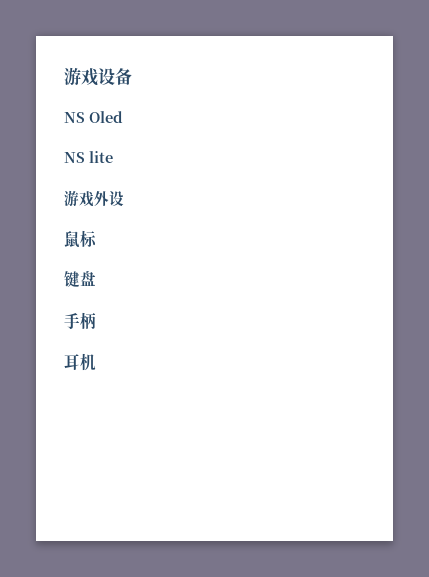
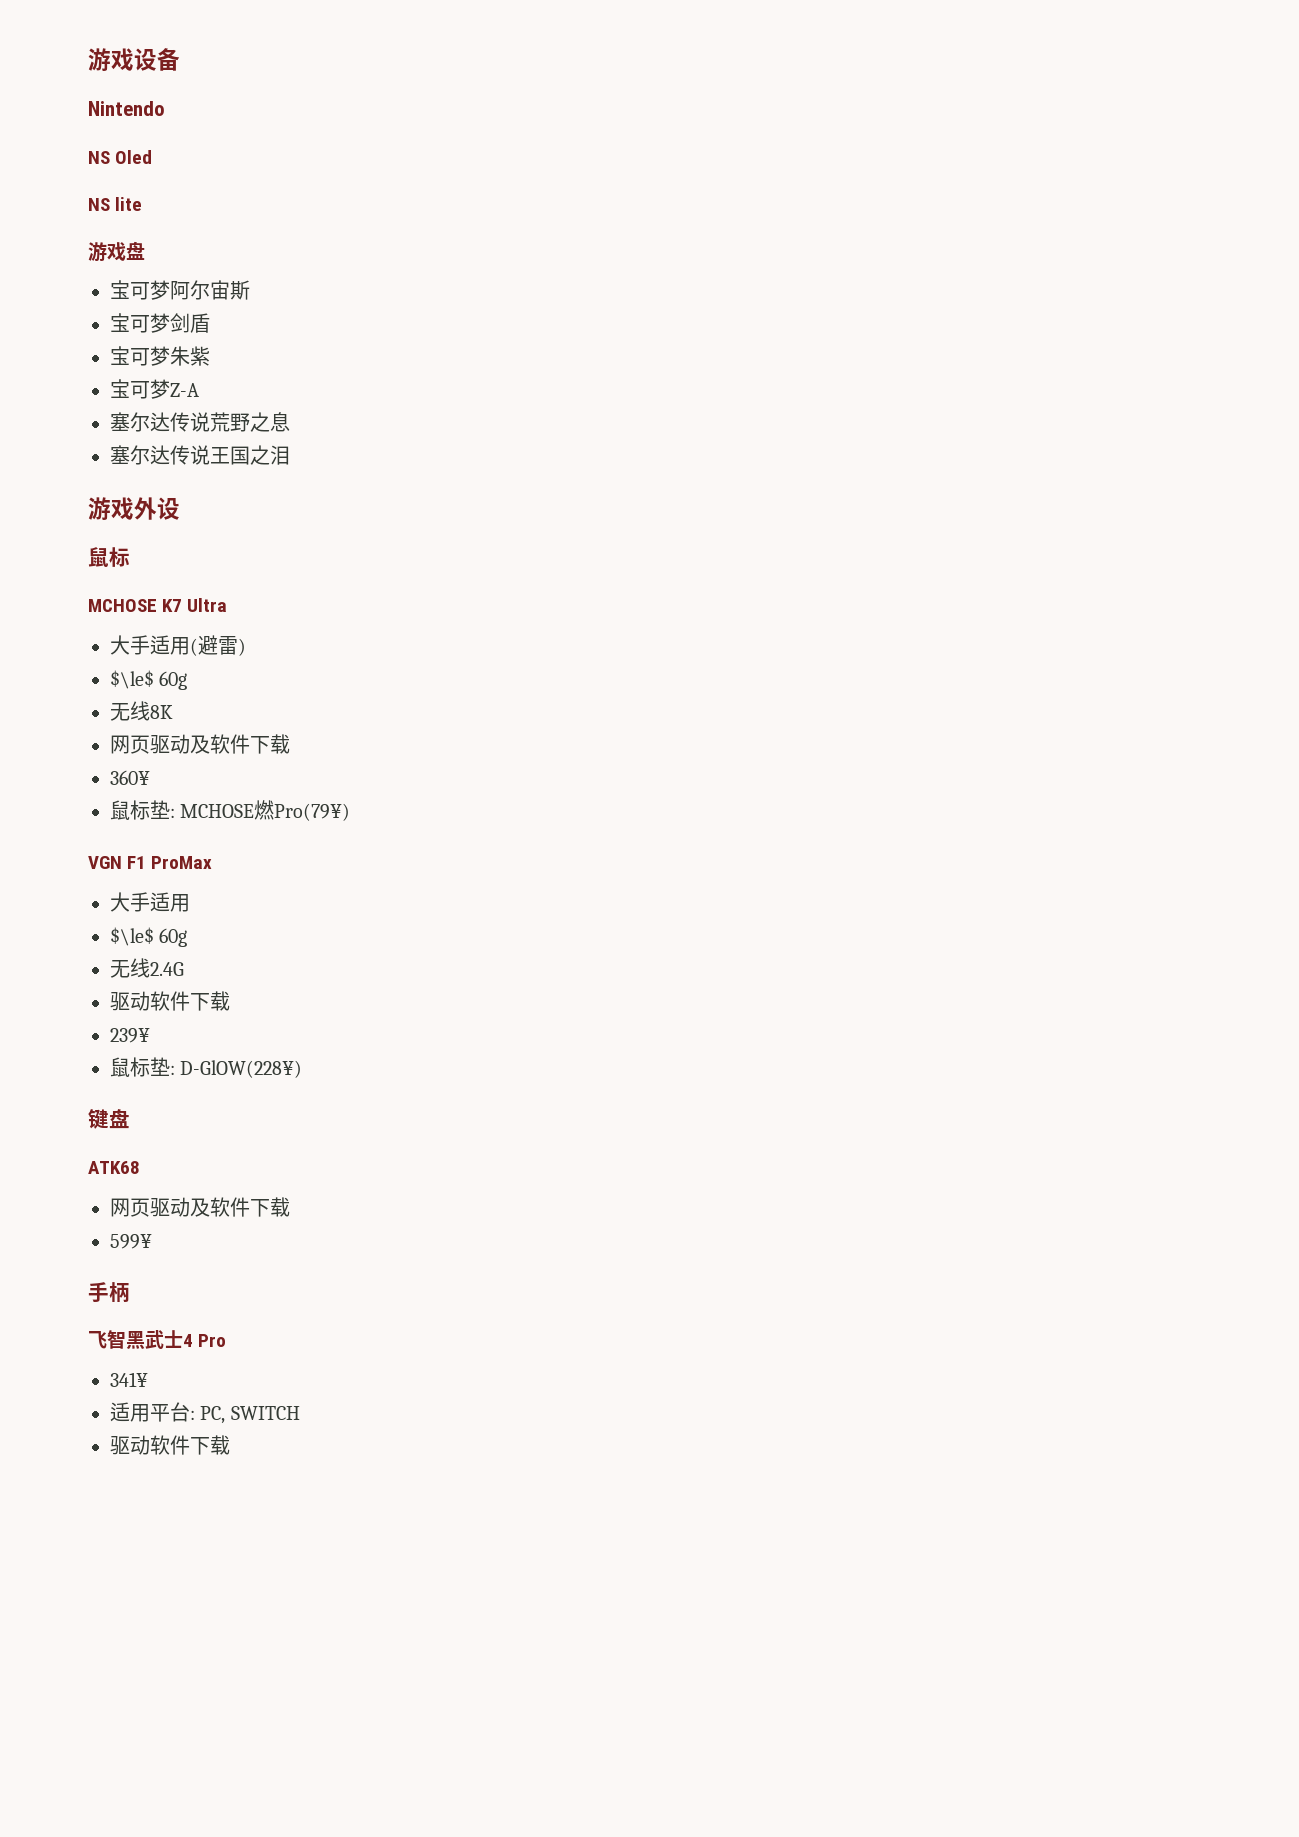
+ Nintendo
+ 游戏盘
+ 宝可梦阿尔宙斯
+ 宝可梦剑盾
+ 宝可梦朱紫
+ 宝可梦Z-A
+ 塞尔达传说荒野之息
+ 塞尔达传说王国之泪
  游戏外设
  鼠标
+ MCHOSE K7 Ultra
+ 大手适用(避雷)
+ $\le$ 60g
+ 无线8K
+ 网页驱动及软件下载
+ 360¥
+ 鼠标垫: MCHOSE燃Pro(79¥)
+ VGN F1 ProMax
+ 大手适用
+ $\le$ 60g
+ 无线2.4G
+ 驱动软件下载
+ 239¥
+ 鼠标垫: D-GlOW(228¥)
  键盘
+ ATK68
+ 网页驱动及软件下载
+ 599¥
  手柄
- 耳机
+ 飞智黑武士4 Pro
+ 341¥
+ 适用平台: PC, SWITCH
+ 驱动软件下载

